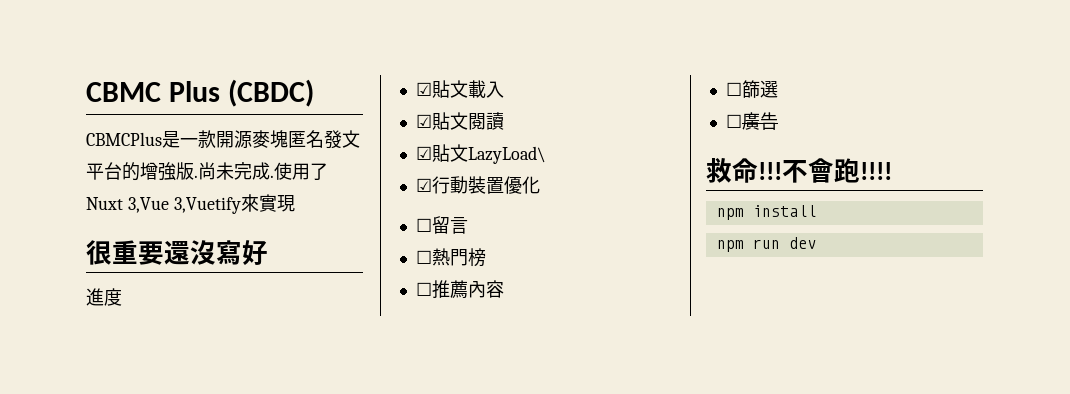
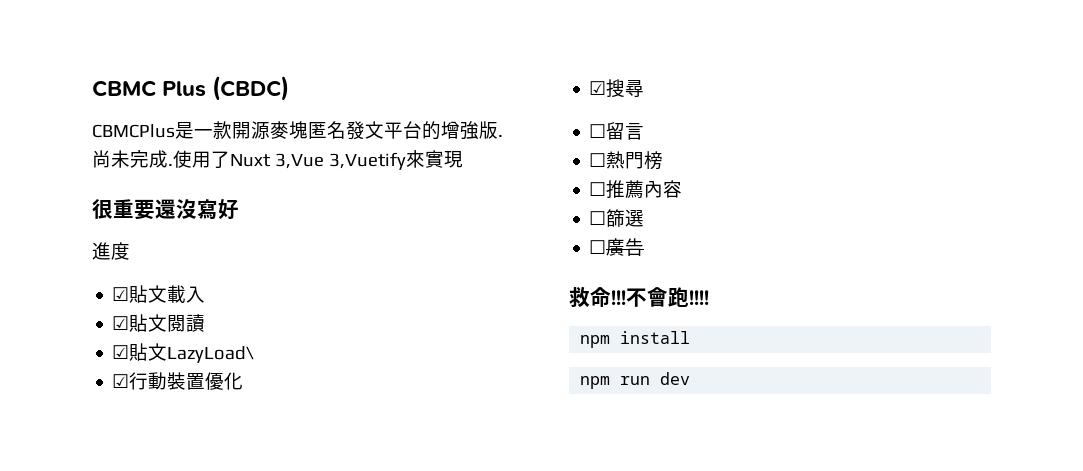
+ ☑搜尋

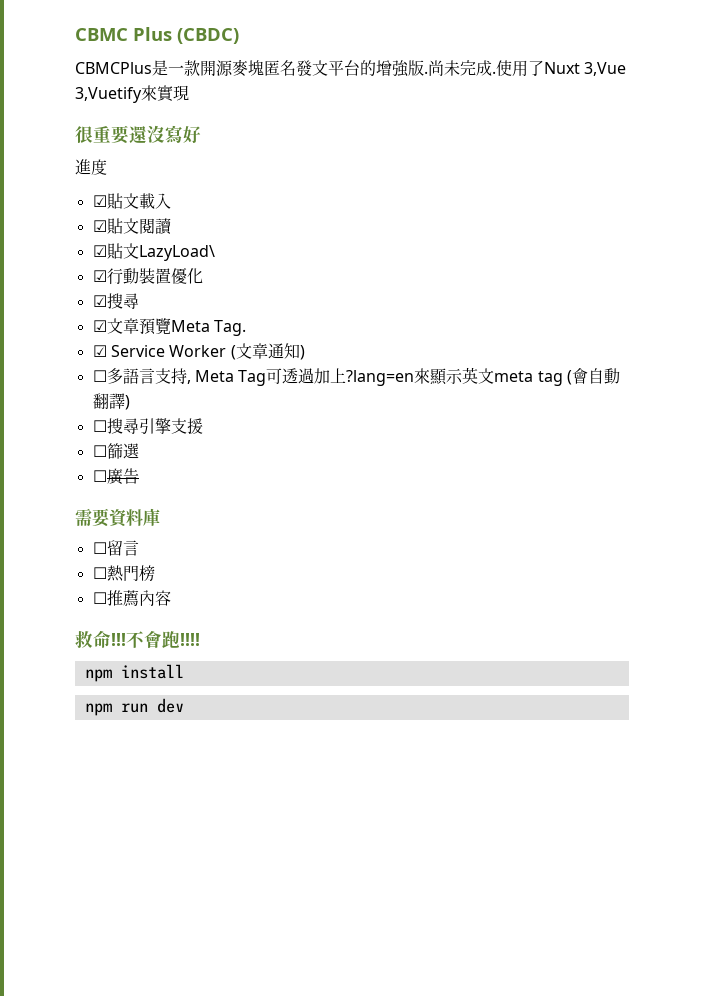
+ ☑文章預覽Meta Tag.
+ ☑ Service Worker (文章通知)
+ ☐多語言支持, Meta Tag可透過加上?lang=en來顯示英文meta tag (會自動翻譯)
+ ☐搜尋引擎支援
+ ☐篩選
+ ☐廣告
+ 需要資料庫
- ☐篩選
- ☐廣告

